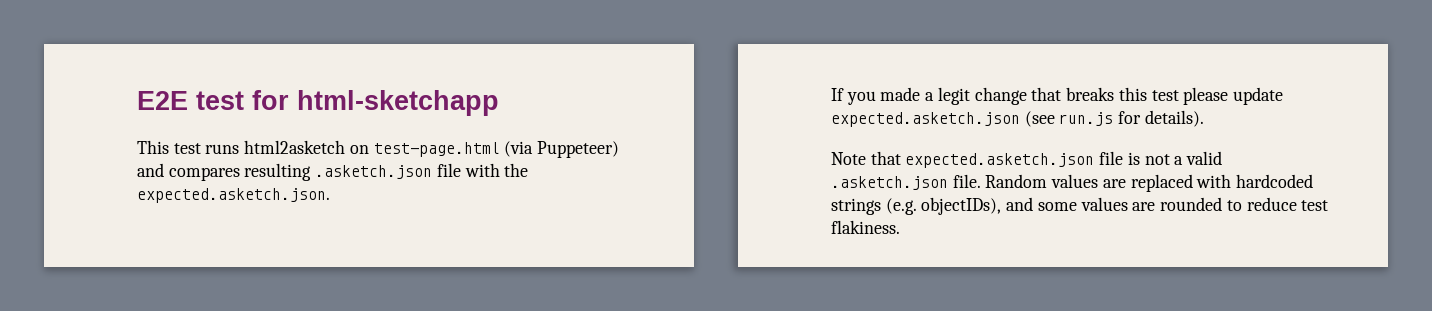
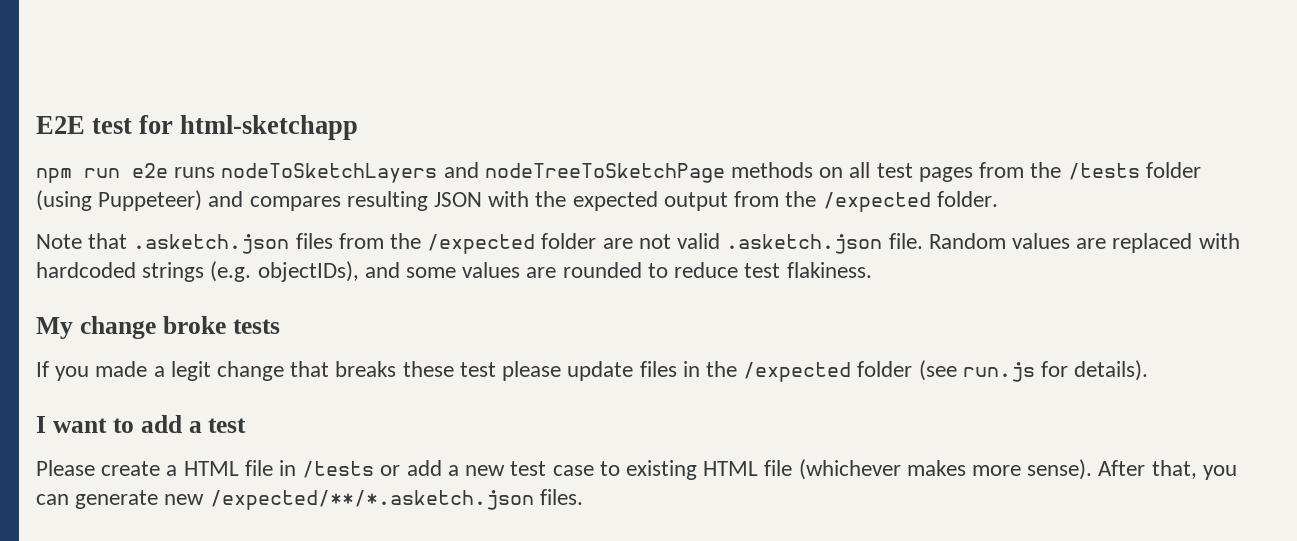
- This test runs html2asketch on test-page.html (via Puppeteer) and compares resulting .asketch.json file with the expected.asketch.json.
- If you made a legit change that breaks this test please update expected.asketch.json (see run.js for details).
- Note that expected.asketch.json file is not a valid .asketch.json file.
+ npm run e2e runs nodeToSketchLayers and nodeTreeToSketchPage methods on all test pages from the /tests folder (using Puppeteer) and compares resulting JSON with the expected output from the /expected folder.
+ Note that .asketch.json files from the /expected folder are not valid .asketch.json file.
+ My change broke tests
+ If you made a legit change that breaks these test please update files in the /expected folder (see run.js for details).
+ I want to add a test
+ Please create a HTML file in /tests or add a new test case to existing HTML file (whichever makes more sense). After that, you can generate new /expected/**/*.asketch.json files.

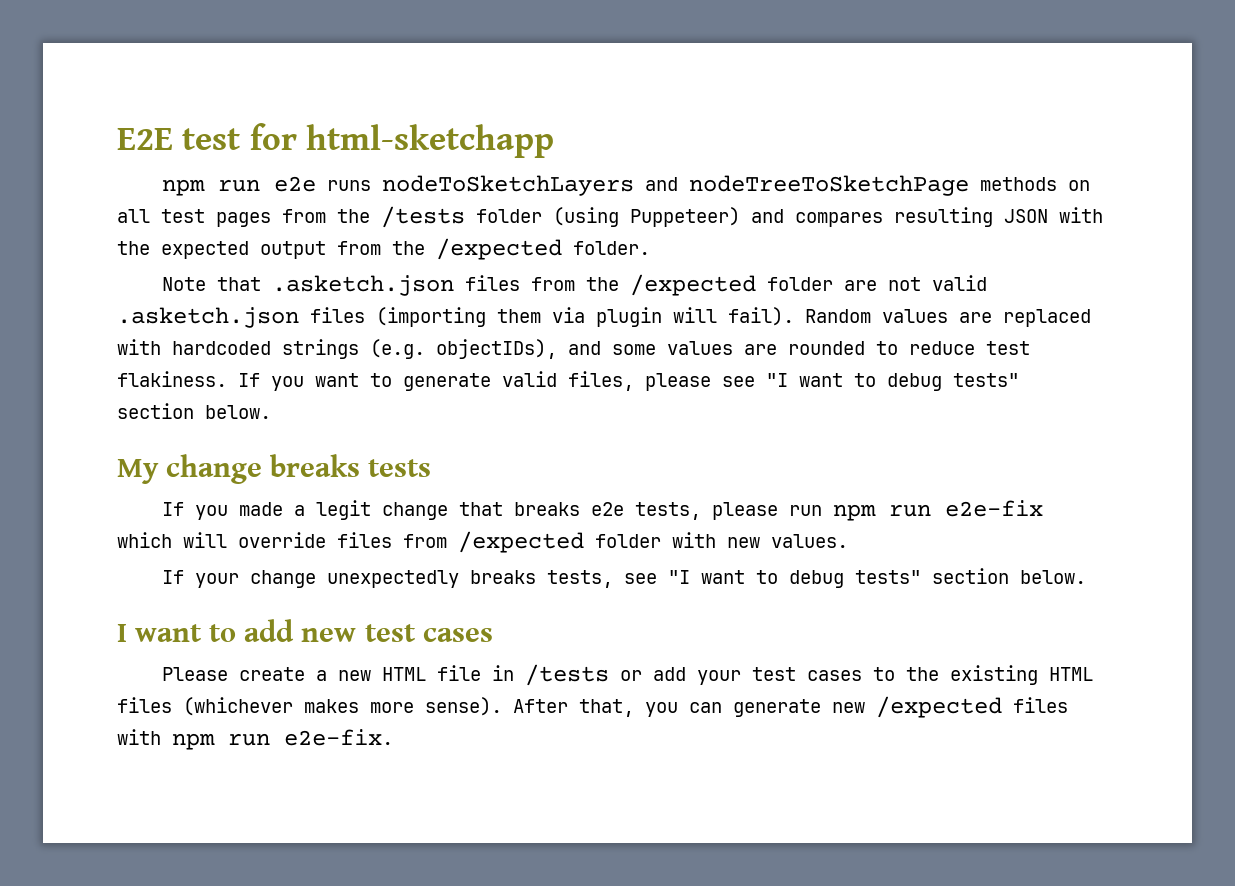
- Note that .asketch.json files from the /expected folder are not valid .asketch.json file.
+ Note that .asketch.json files from the /expected folder are not valid .asketch.json files (importing them via plugin will fail).
+ If you want to generate valid files, please see "I want to debug tests" section below.
- My change broke tests
+ My change breaks tests
- If you made a legit change that breaks these test please update files in the /expected folder (see run.js for details).
+ If you made a legit change that breaks e2e tests, please run npm run e2e-fix which will override files from /expected folder with new values.
+ If your change unexpectedly breaks tests, see "I want to debug tests" section below.
- I want to add a test
+ I want to add new test cases
- Please create a HTML file in /tests or add a new test case to existing HTML file (whichever makes more sense).
+ Please create a new HTML file in /tests or add your test cases to the existing HTML files (whichever makes more sense).
- After that, you can generate new /expected/**/*.asketch.json files.
+ After that, you can generate new /expected files with npm run e2e-fix.

